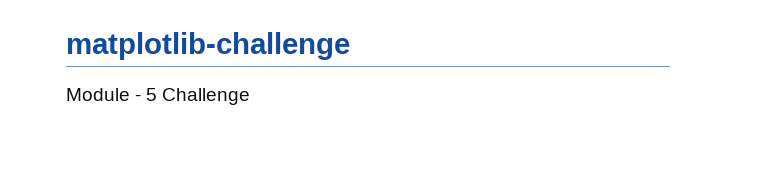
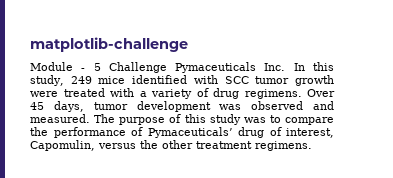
- Module - 5 Challenge
+ Module - 5 Challenge Pymaceuticals Inc. In this study, 249 mice identified with SCC tumor growth were treated with a variety of drug regimens. Over 45 days, tumor development was observed and measured. The purpose of this study was to compare the performance of Pymaceuticals’ drug of interest, Capomulin, versus the other treatment regimens.

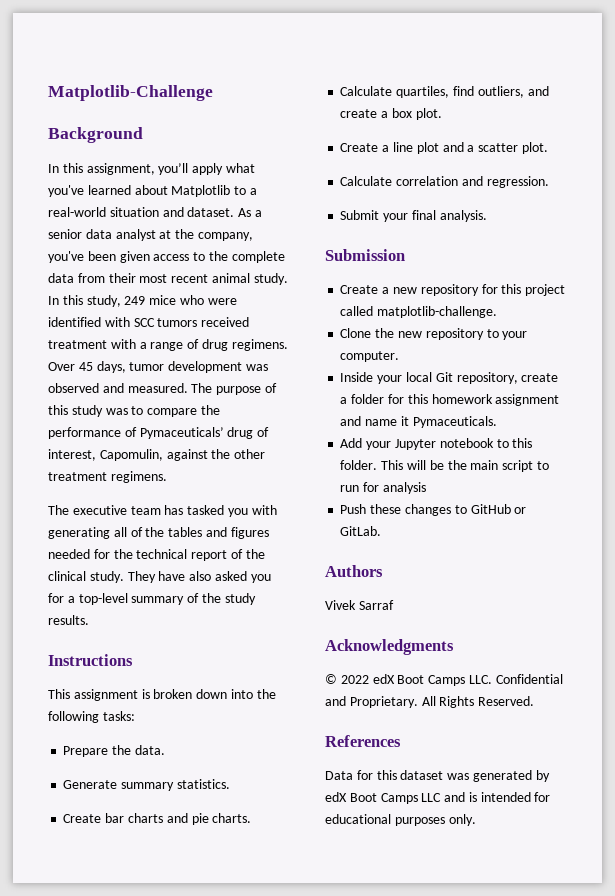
- matplotlib-challenge
- Module - 5 Challenge Pymaceuticals Inc. In this study, 249 mice identified with SCC tumor growth were treated with a variety of drug regimens.
+ Matplotlib-Challenge
+ Background
+ In this assignment, you’ll apply what you've learned about Matplotlib to a real-world situation and dataset. As a senior data analyst at the company, you've been given access to the complete data from their most recent animal study. In this study, 249 mice who were identified with SCC tumors received treatment with a range of drug regimens.
- The purpose of this study was to compare the performance of Pymaceuticals’ drug of interest, Capomulin, versus the other treatment regimens.
+ The purpose of this study was to compare the performance of Pymaceuticals’ drug of interest, Capomulin, against the other treatment regimens.
+ The executive team has tasked you with generating all of the tables and figures needed for the technical report of the clinical study. They have also asked you for a top-level summary of the study results.
+ Instructions
+ This assignment is broken down into the following tasks:
+ Prepare the data.
+ Generate summary statistics.
+ Create bar charts and pie charts.
+ Calculate quartiles, find outliers, and create a box plot.
+ Create a line plot and a scatter plot.
+ Calculate correlation and regression.
+ Submit your final analysis.
+ Submission
+ Create a new repository for this project called matplotlib-challenge.
+ Clone the new repository to your computer.
+ Inside your local Git repository, create a folder for this homework assignment and name it Pymaceuticals.
+ Add your Jupyter notebook to this folder. This will be the main script to run for analysis
+ Push these changes to GitHub or GitLab.
+ Authors
+ Vivek Sarraf
+ Acknowledgments
+ © 2022 edX Boot Camps LLC. Confidential and Proprietary. All Rights Reserved.
+ References
+ Data for this dataset was generated by edX Boot Camps LLC and is intended for educational purposes only.

